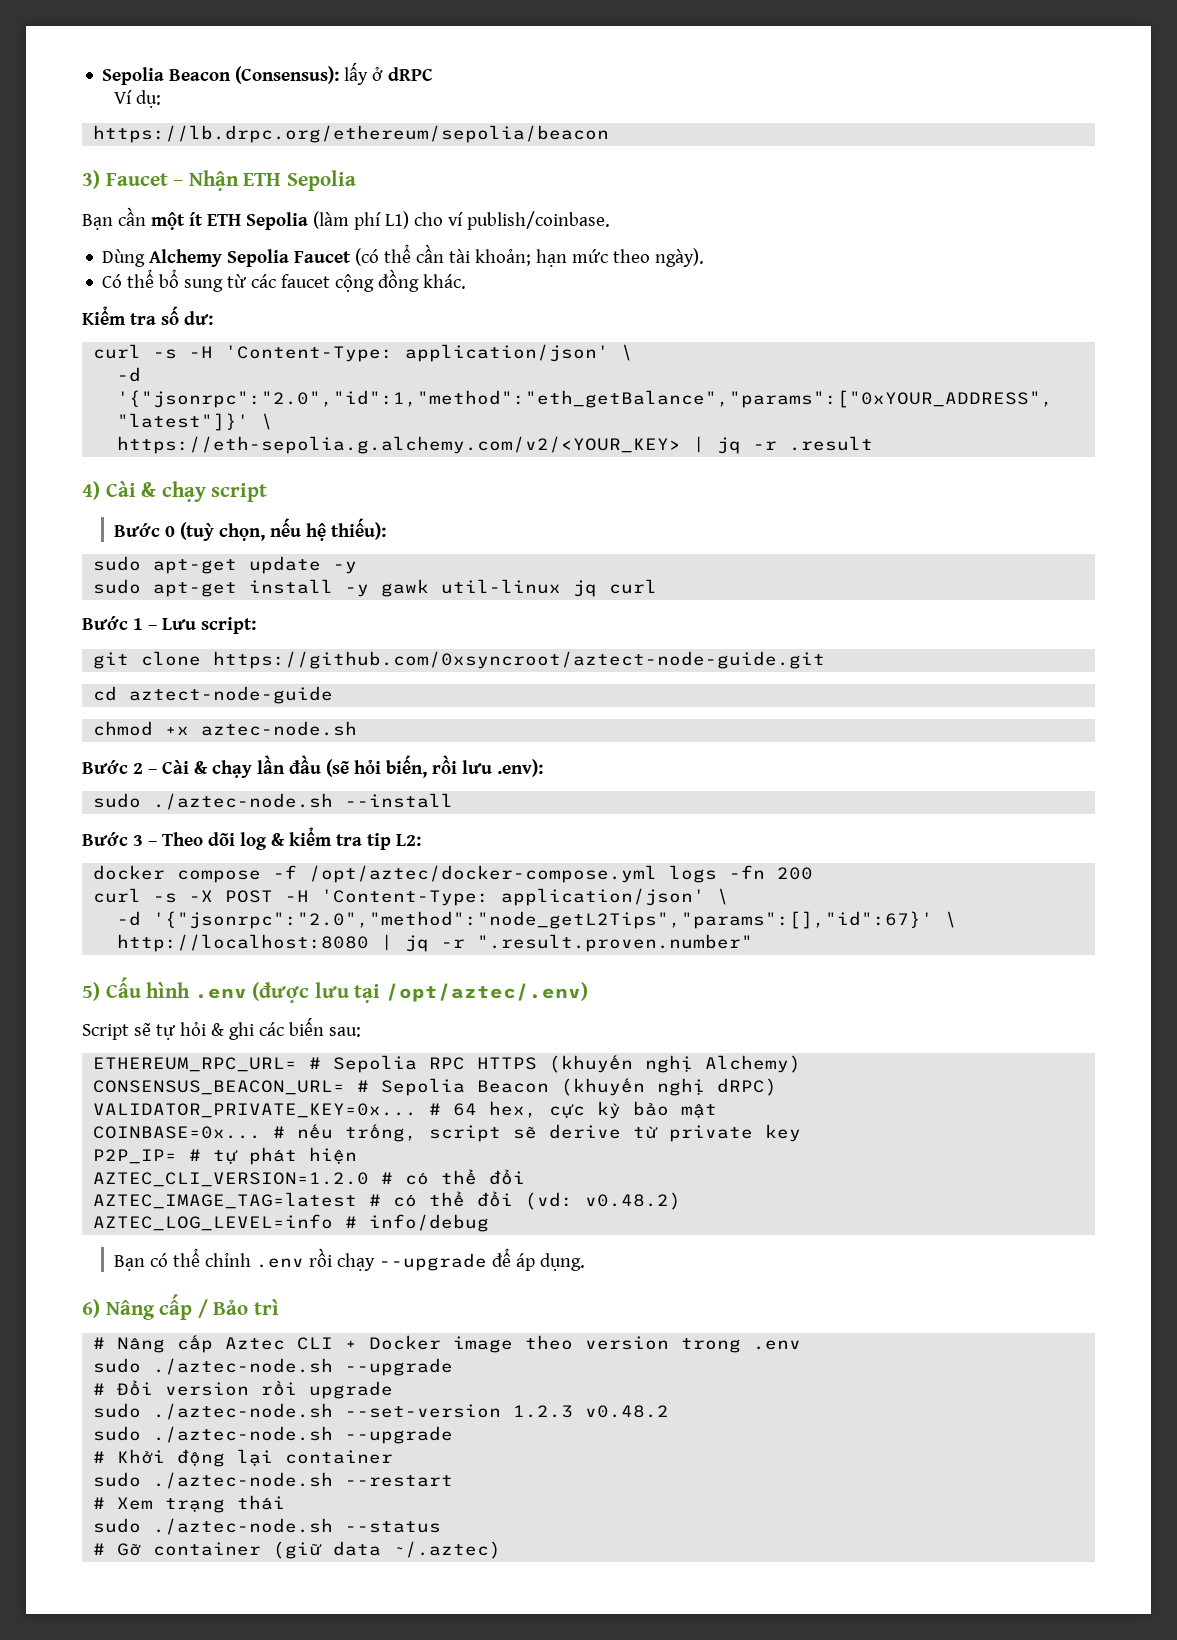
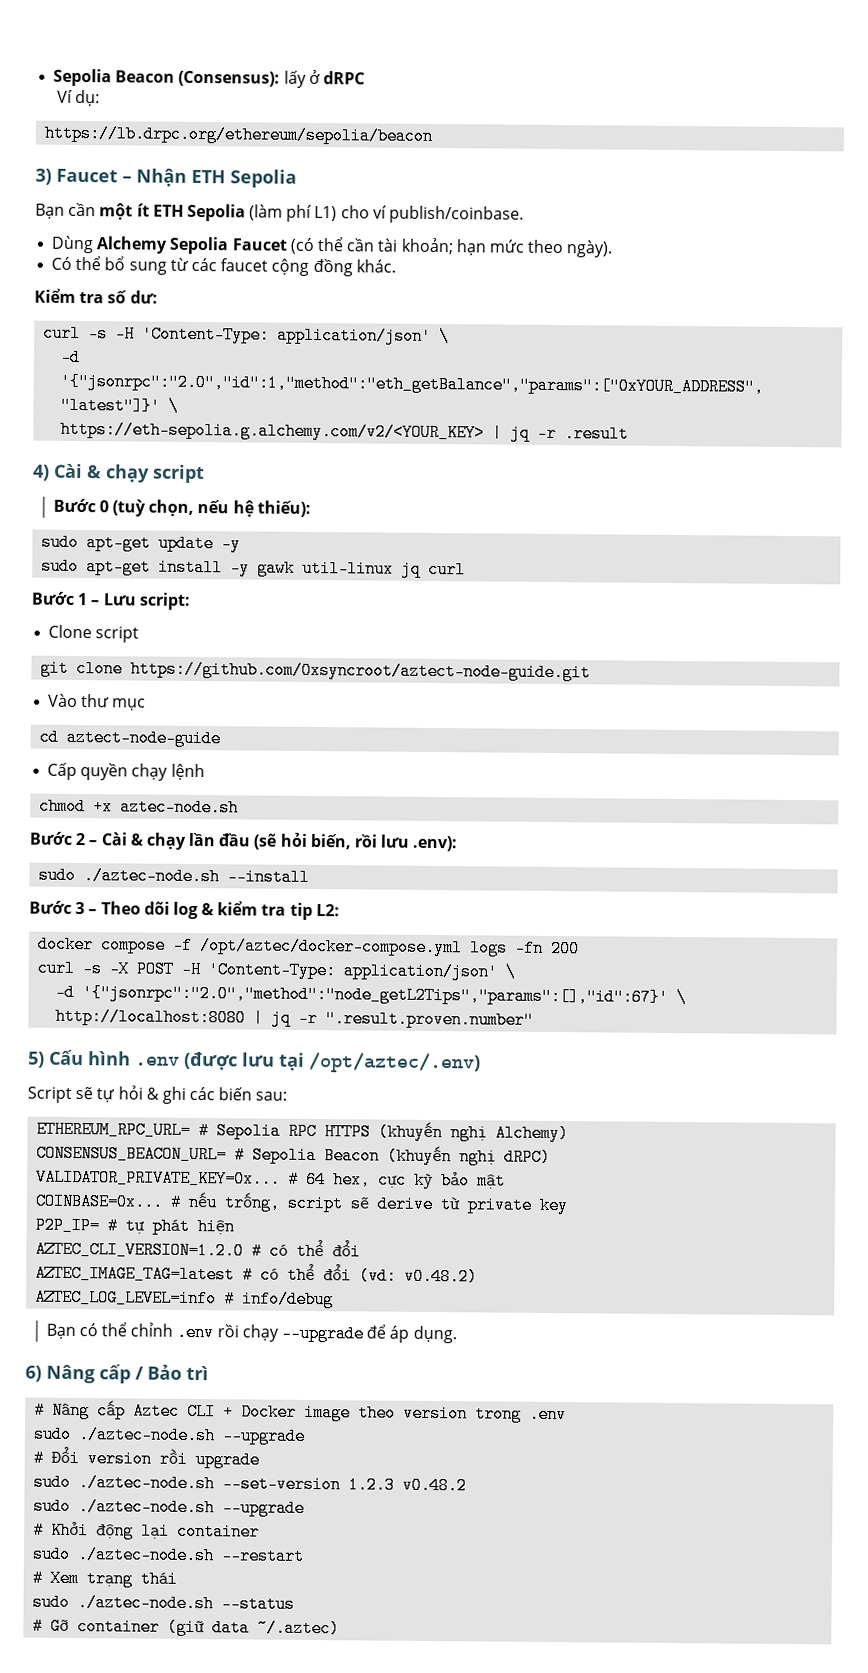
+ Clone script
+ Vào thư mục
+ Cấp quyền chạy lệnh

